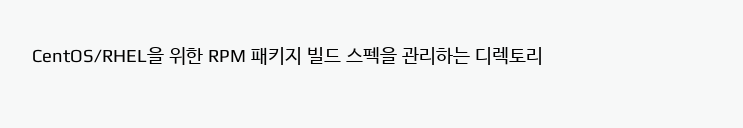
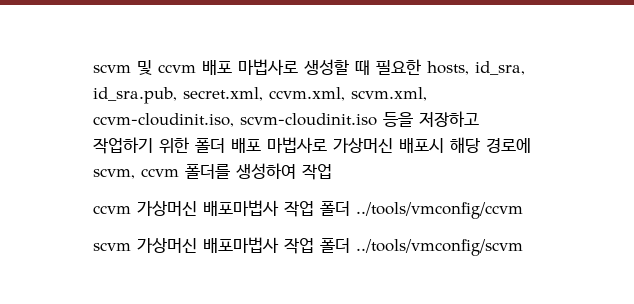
- CentOS/RHEL을 위한 RPM 패키지 빌드 스펙을 관리하는 디렉토리
+ scvm 및 ccvm 배포 마법사로 생성할 때 필요한 hosts, id_sra, id_sra.pub, secret.xml, ccvm.xml, scvm.xml, ccvm-cloudinit.iso, scvm-cloudinit.iso 등을 저장하고 작업하기 위한 폴더 배포 마법사로 가상머신 배포시 해당 경로에 scvm, ccvm 폴더를 생성하여 작업
+ ccvm 가상머신 배포마법사 작업 폴더 ../tools/vmconfig/ccvm
+ scvm 가상머신 배포마법사 작업 폴더 ../tools/vmconfig/scvm

